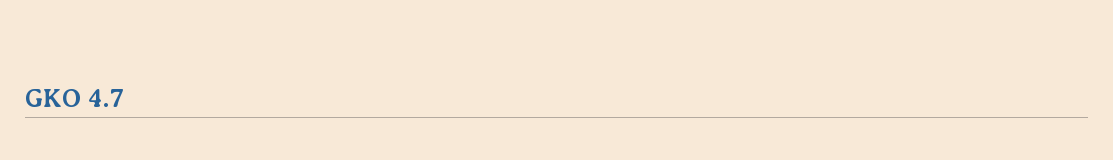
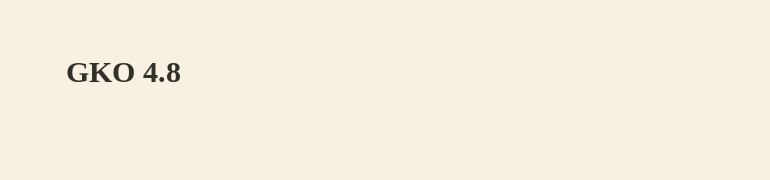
- GKO 4.7
+ GKO 4.8

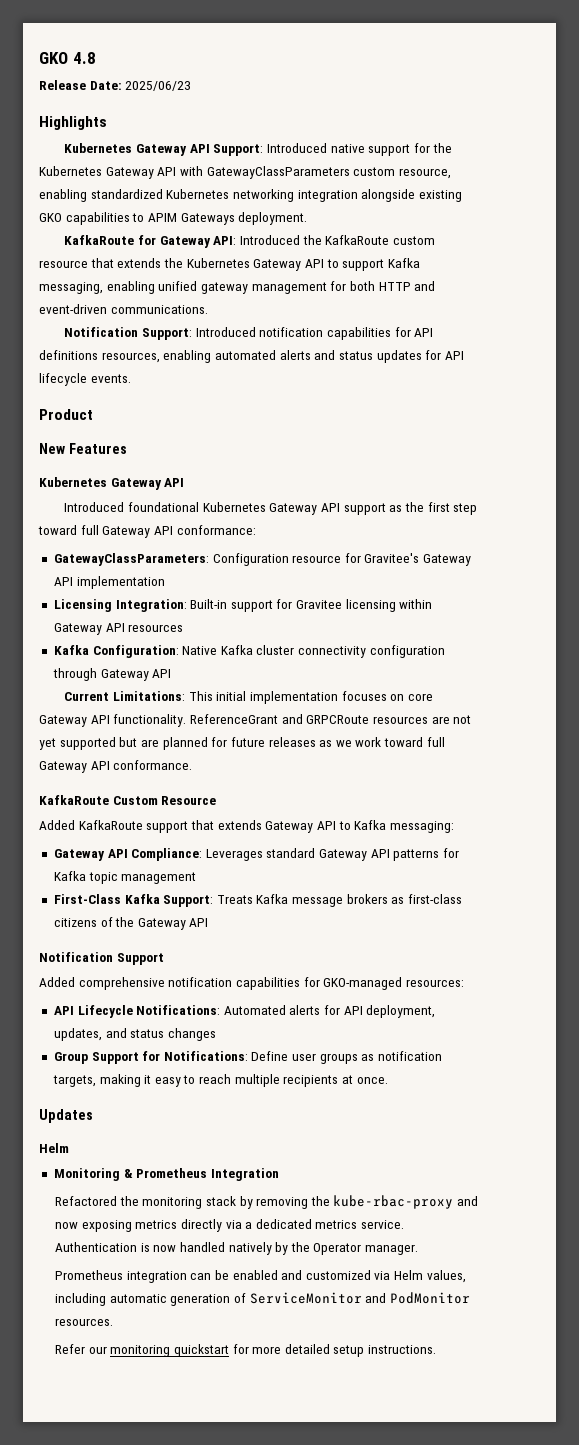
+ Release Date: 2025/06/23
+ Highlights
+ Kubernetes Gateway API Support: Introduced native support for the Kubernetes Gateway API with GatewayClassParameters custom resource, enabling standardized Kubernetes networking integration alongside existing GKO capabilities to APIM Gateways deployment.
+ KafkaRoute for Gateway API: Introduced the KafkaRoute custom resource that extends the Kubernetes Gateway API to support Kafka messaging, enabling unified gateway management for both HTTP and event-driven communications.
+ Notification Support: Introduced notification capabilities for API definitions resources, enabling automated alerts and status updates for API lifecycle events.
+ Product
+ New Features
+ Kubernetes Gateway API
+ Introduced foundational Kubernetes Gateway API support as the first step toward full Gateway API conformance:
+ GatewayClassParameters: Configuration resource for Gravitee's Gateway API implementation
+ Licensing Integration: Built-in support for Gravitee licensing within Gateway API resources
+ Kafka Configuration: Native Kafka cluster connectivity configuration through Gateway API
+ Current Limitations: This initial implementation focuses on core Gateway API functionality. ReferenceGrant and GRPCRoute resources are not yet supported but are planned for future releases as we work toward full Gateway API conformance.
+ KafkaRoute Custom Resource
+ Added KafkaRoute support that extends Gateway API to Kafka messaging:
+ Gateway API Compliance: Leverages standard Gateway API patterns for Kafka topic management
+ First-Class Kafka Support: Treats Kafka message brokers as first-class citizens of the Gateway API
+ Notification Support
+ Added comprehensive notification capabilities for GKO-managed resources:
+ API Lifecycle Notifications: Automated alerts for API deployment, updates, and status changes
+ Group Support for Notifications: Define user groups as notification targets, making it easy to reach multiple recipients at once.
+ Updates
+ Helm
+ Monitoring & Prometheus Integration
+ Refactored the monitoring stack by removing the kube-rbac-proxy and now exposing metrics directly via a dedicated metrics service. Authentication is now handled natively by the Operator manager.
+ Prometheus integration can be enabled and customized via Helm values, including automatic generation of ServiceMonitor and PodMonitor resources.
+ Refer our monitoring quickstart for more detailed setup instructions.

